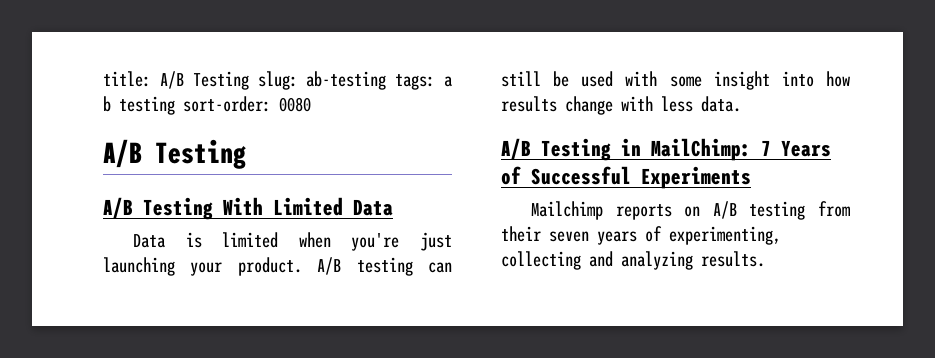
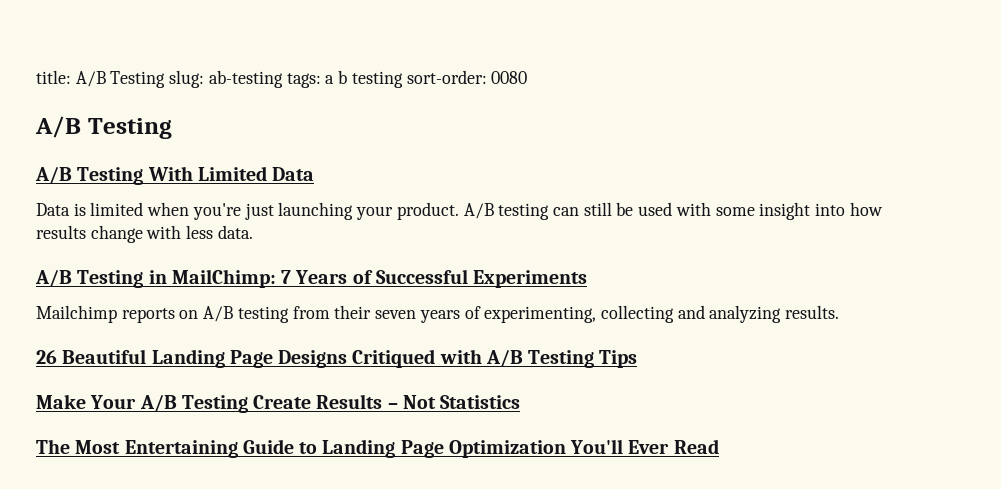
+ 26 Beautiful Landing Page Designs Critiqued with A/B Testing Tips
+ Make Your A/B Testing Create Results – Not Statistics
+ The Most Entertaining Guide to Landing Page Optimization You'll Ever Read

